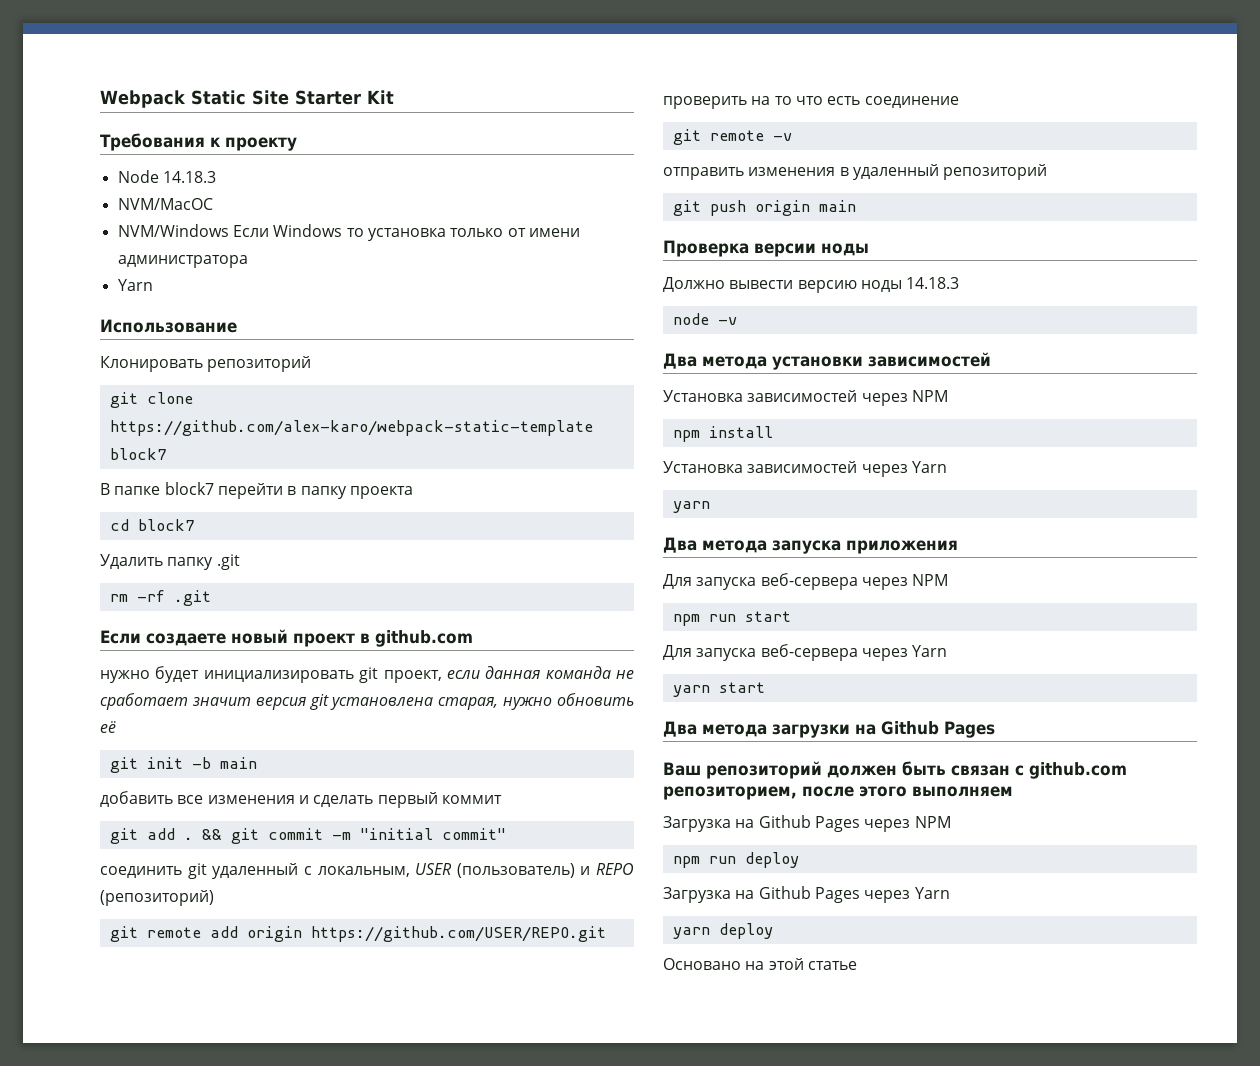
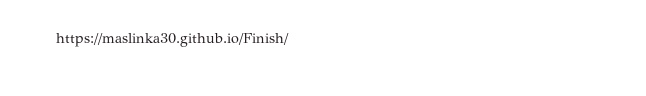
- Webpack Static Site Starter Kit
- Требования к проекту
- Node 14.18.3
- NVM/MacOC
- NVM/Windows Если Windows то установка только от имени администратора
- Yarn
- Использование
- Клонировать репозиторий
- git clone https://github.com/alex-karo/webpack-static-template block7
- В папке block7 перейти в папку проекта
- cd block7
- Удалить папку .git
- rm -rf .git
- Если создаете новый проект в github.com
- нужно будет инициализировать git проект, если данная команда не сработает значит версия git установлена старая, нужно обновить её
- git init -b main
- добавить все изменения и сделать первый коммит
- git add . && git commit -m "initial commit"
- соединить git удаленный с локальным, USER (пользователь) и REPO (репозиторий)
- git remote add origin https://github.com/USER/REPO.git
- проверить на то что есть соединение
- git remote -v
- отправить изменения в удаленный репозиторий
- git push origin main
- Проверка версии ноды
- Должно вывести версию ноды 14.18.3
- node -v
- Два метода установки зависимостей
- Установка зависимостей через NPM
- npm install
- Установка зависимостей через Yarn
- yarn
- Два метода запуска приложения
- Для запуска веб-сервера через NPM
- npm run start
- Для запуска веб-сервера через Yarn
- yarn start
- Два метода загрузки на Github Pages
- Ваш репозиторий должен быть связан с github.com репозиторием, после этого выполняем
- Загрузка на Github Pages через NPM
- npm run deploy
- Загрузка на Github Pages через Yarn
- yarn deploy
- Основано на этой статье
+ https://maslinka30.github.io/Finish/

